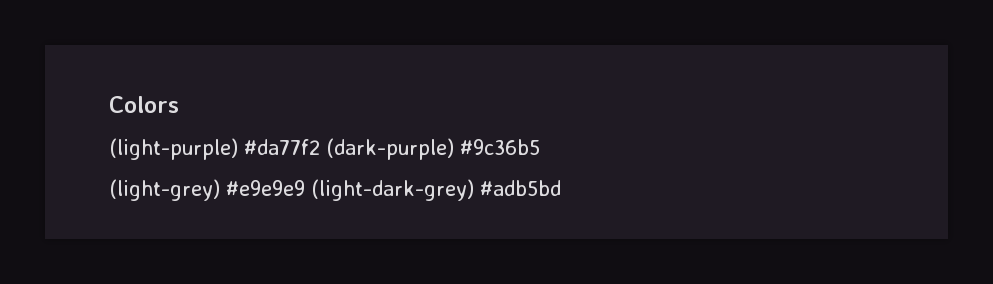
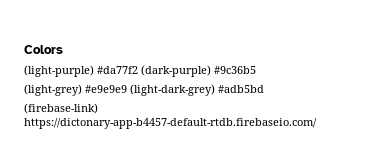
+ (firebase-link) https://dictonary-app-b4457-default-rtdb.firebaseio.com/

